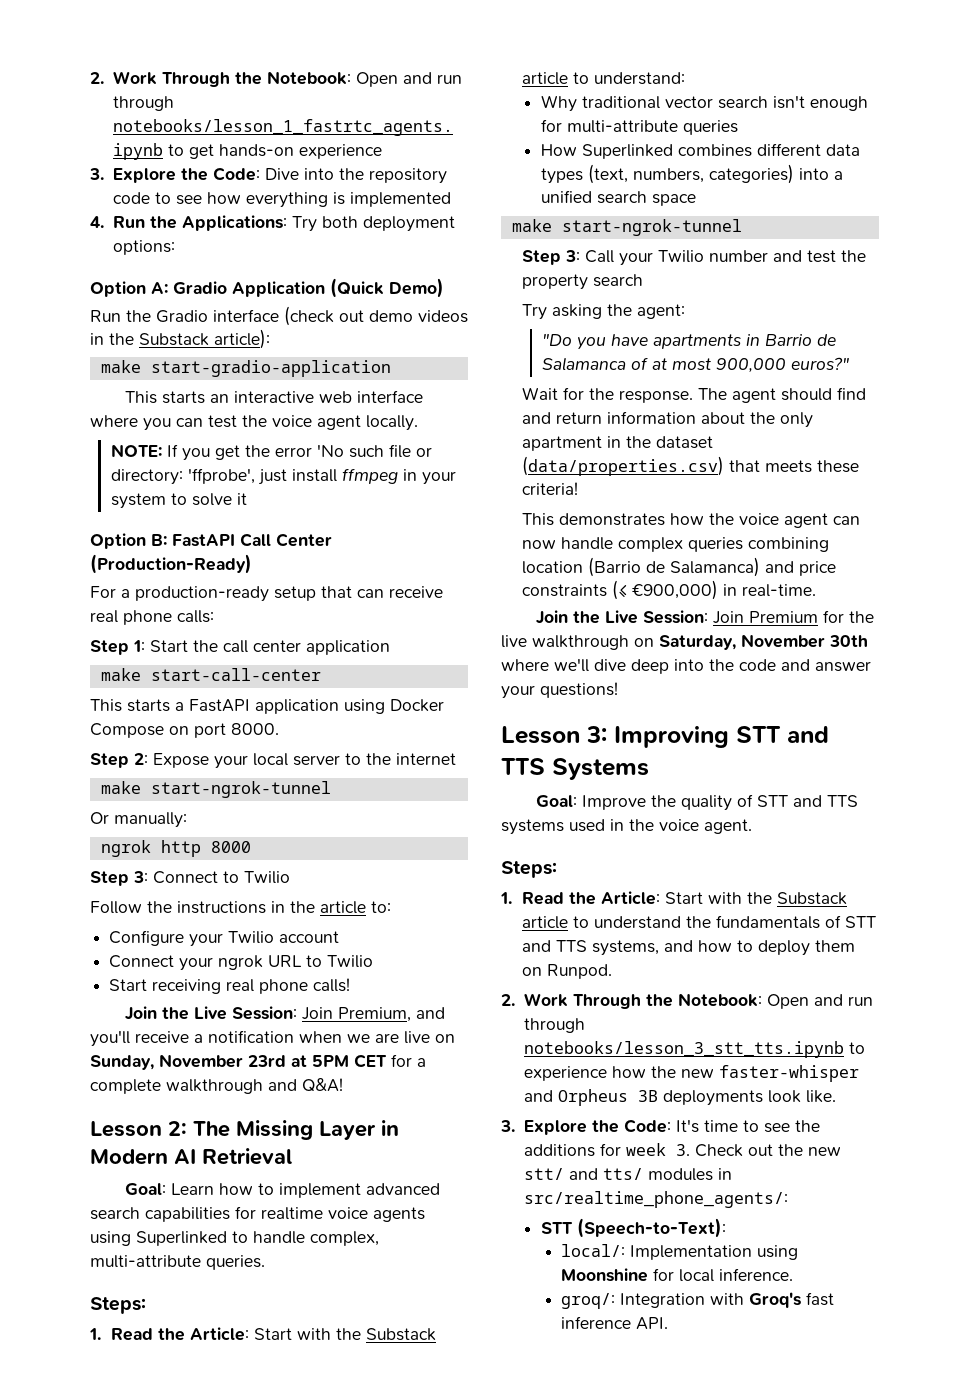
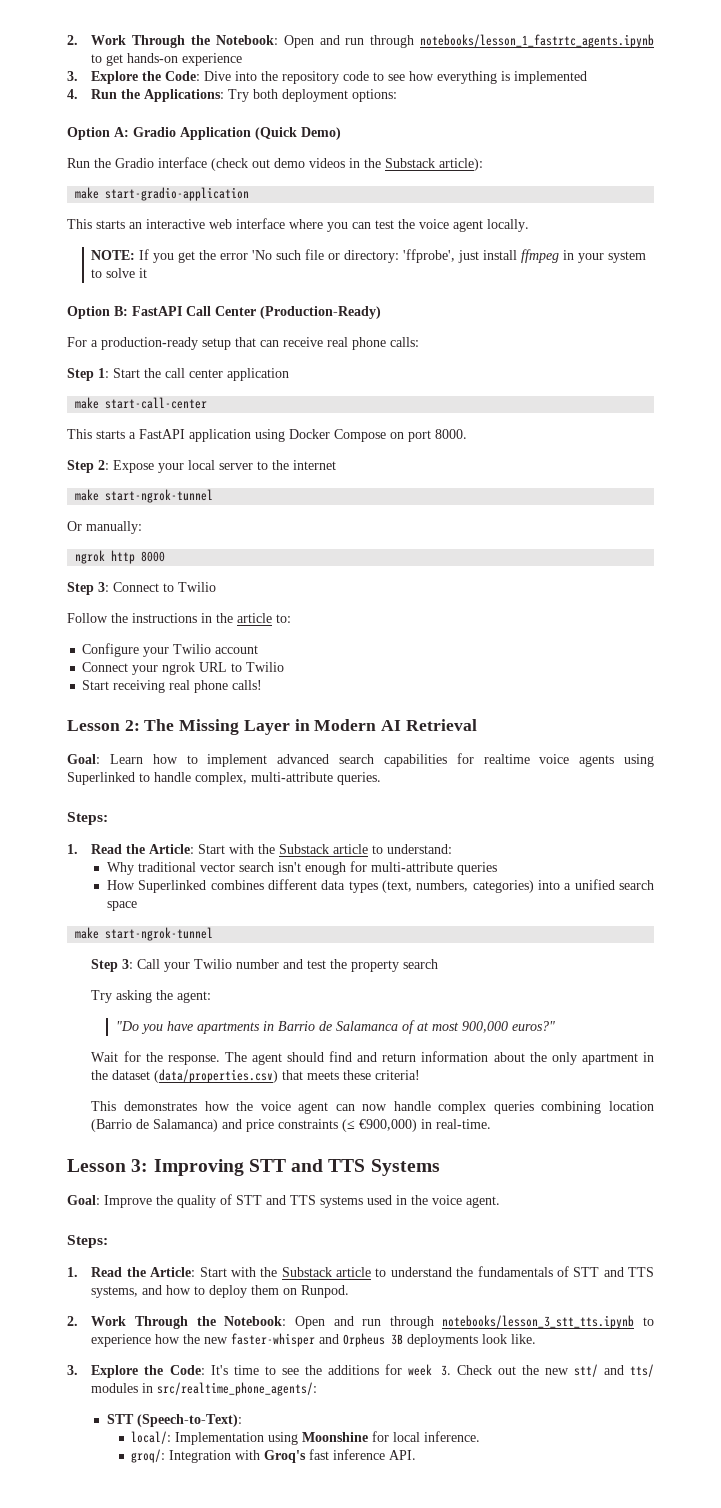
- Join the Live Session: Join Premium, and you'll receive a notification when we are live on Sunday, November 23rd at 5PM CET for a complete walkthrough and Q&A!
- Join the Live Session: Join Premium for the live walkthrough on Saturday, November 30th where we'll dive deep into the code and answer your questions!

